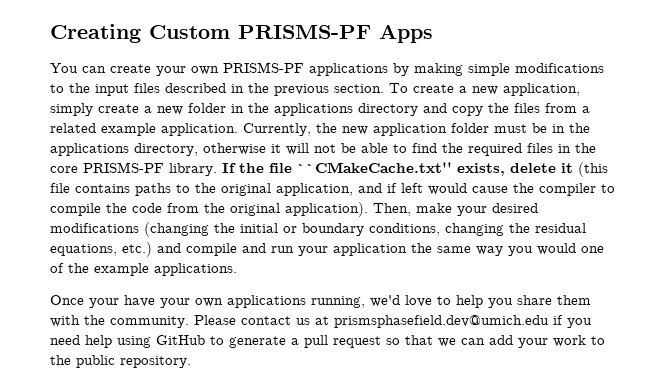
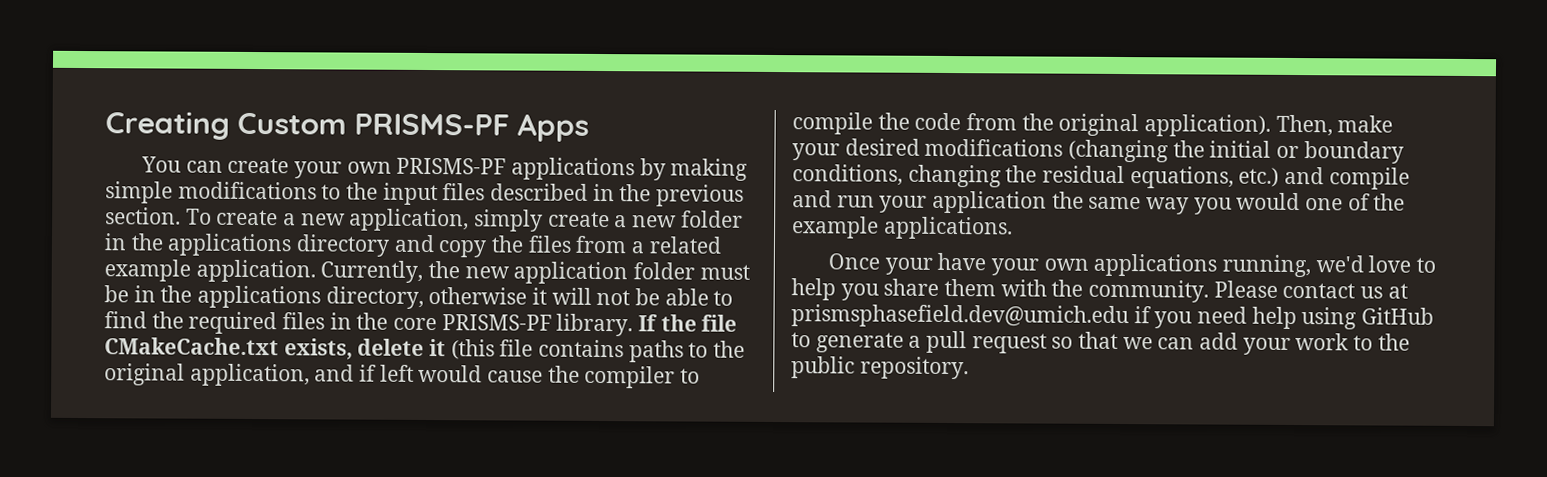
- If the file ``CMakeCache.txt'' exists, delete it (this file contains paths to the original application, and if left would cause the compiler to compile the code from the original application).
+ If the file CMakeCache.txt exists, delete it (this file contains paths to the original application, and if left would cause the compiler to compile the code from the original application).

